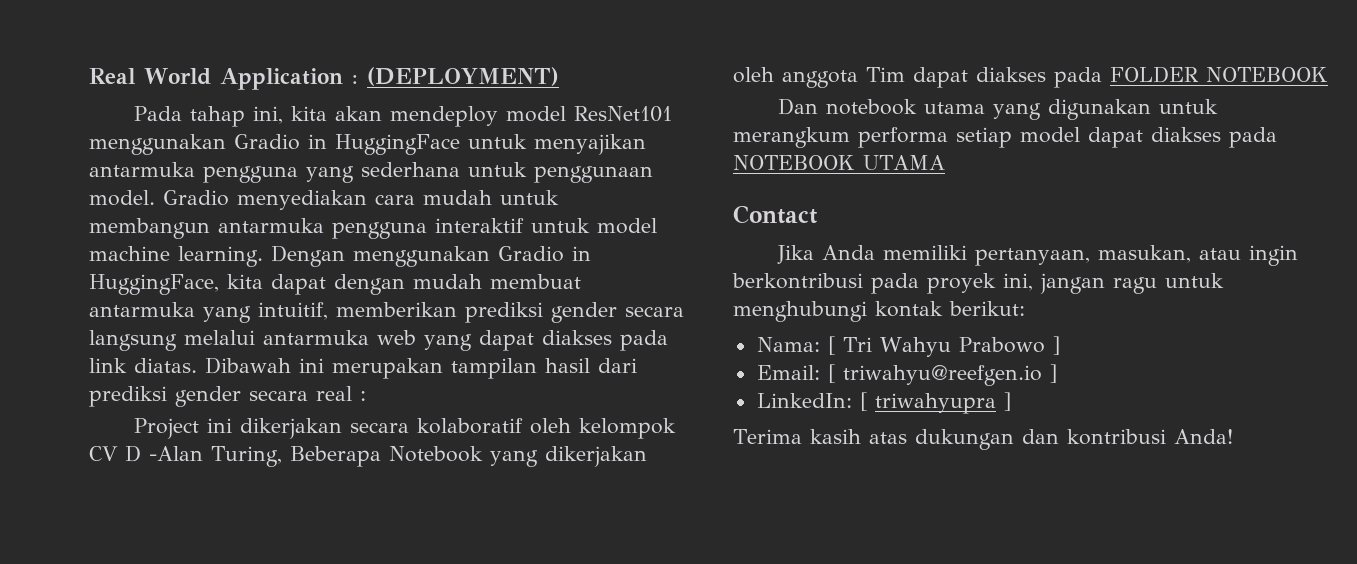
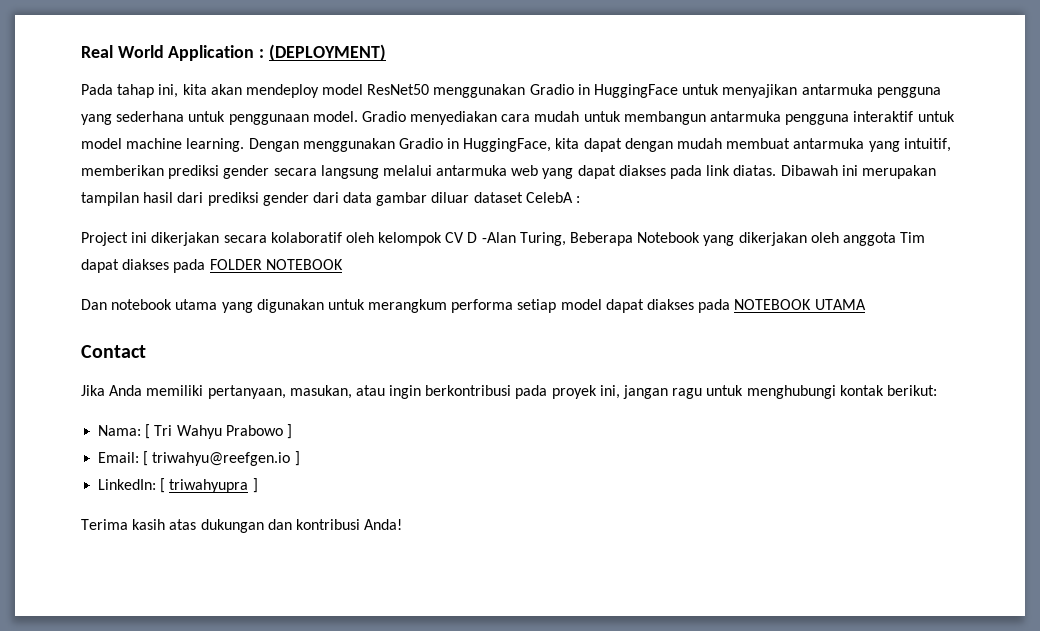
- Pada tahap ini, kita akan mendeploy model ResNet101 menggunakan Gradio in HuggingFace untuk menyajikan antarmuka pengguna yang sederhana untuk penggunaan model.
+ Pada tahap ini, kita akan mendeploy model ResNet50 menggunakan Gradio in HuggingFace untuk menyajikan antarmuka pengguna yang sederhana untuk penggunaan model.
- Dibawah ini merupakan tampilan hasil dari prediksi gender secara real :
+ Dibawah ini merupakan tampilan hasil dari prediksi gender dari data gambar diluar dataset CelebA :

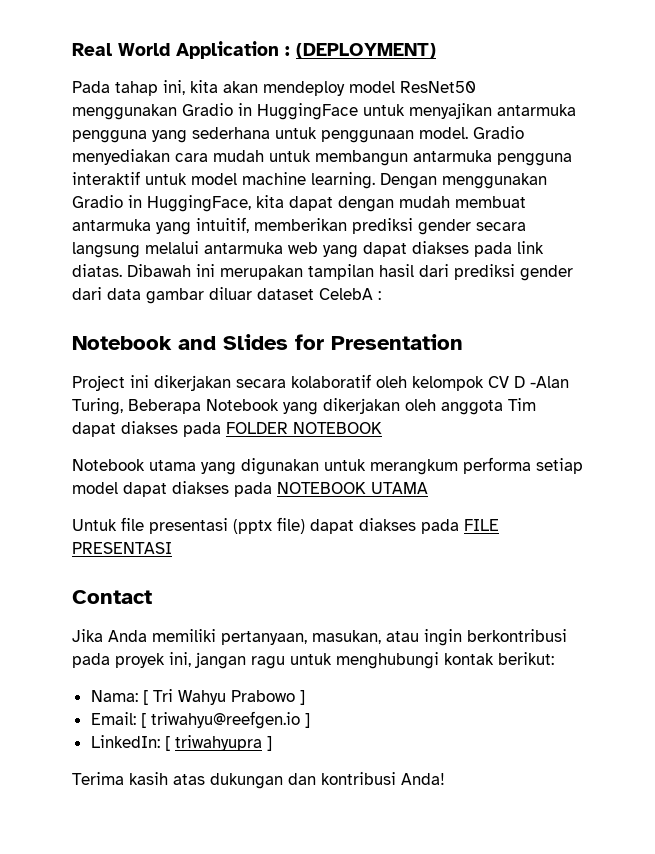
+ Notebook and Slides for Presentation
- Dan notebook utama yang digunakan untuk merangkum performa setiap model dapat diakses pada NOTEBOOK UTAMA
+ Notebook utama yang digunakan untuk merangkum performa setiap model dapat diakses pada NOTEBOOK UTAMA
+ Untuk file presentasi (pptx file) dapat diakses pada FILE PRESENTASI

